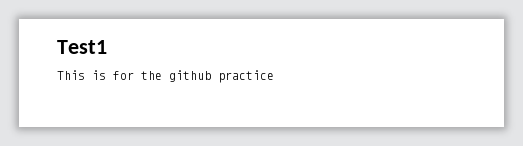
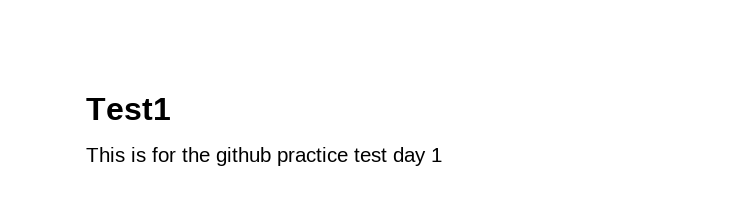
- This is for the github practice
+ This is for the github practice test day 1

